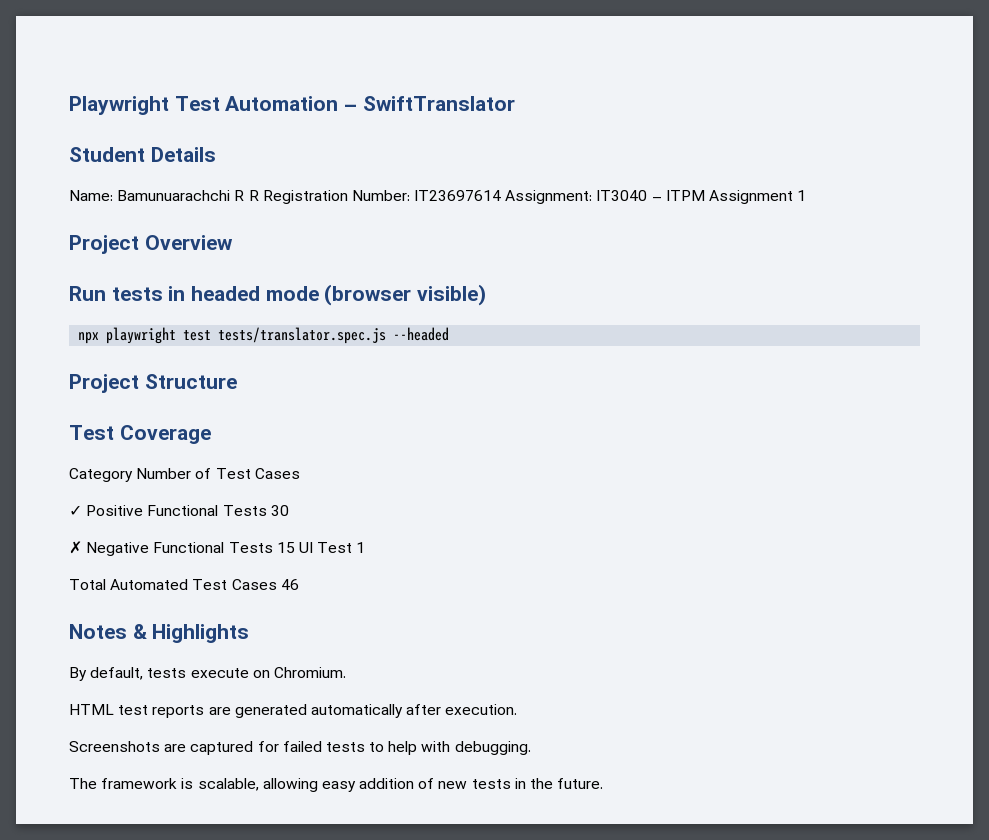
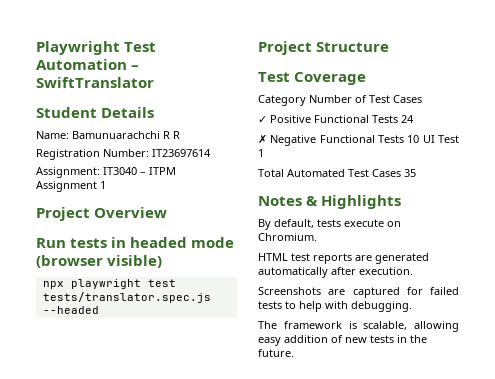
- Name: Bamunuarachchi R R Registration Number: IT23697614 Assignment: IT3040 – ITPM Assignment 1
+ Name: Bamunuarachchi R R
+ Registration Number: IT23697614
+ Assignment: IT3040 – ITPM Assignment 1
- ✓ Positive Functional Tests 30
+ ✓ Positive Functional Tests 24
- ✗ Negative Functional Tests 15 UI Test 1
+ ✗ Negative Functional Tests 10 UI Test 1
- Total Automated Test Cases 46
+ Total Automated Test Cases 35

